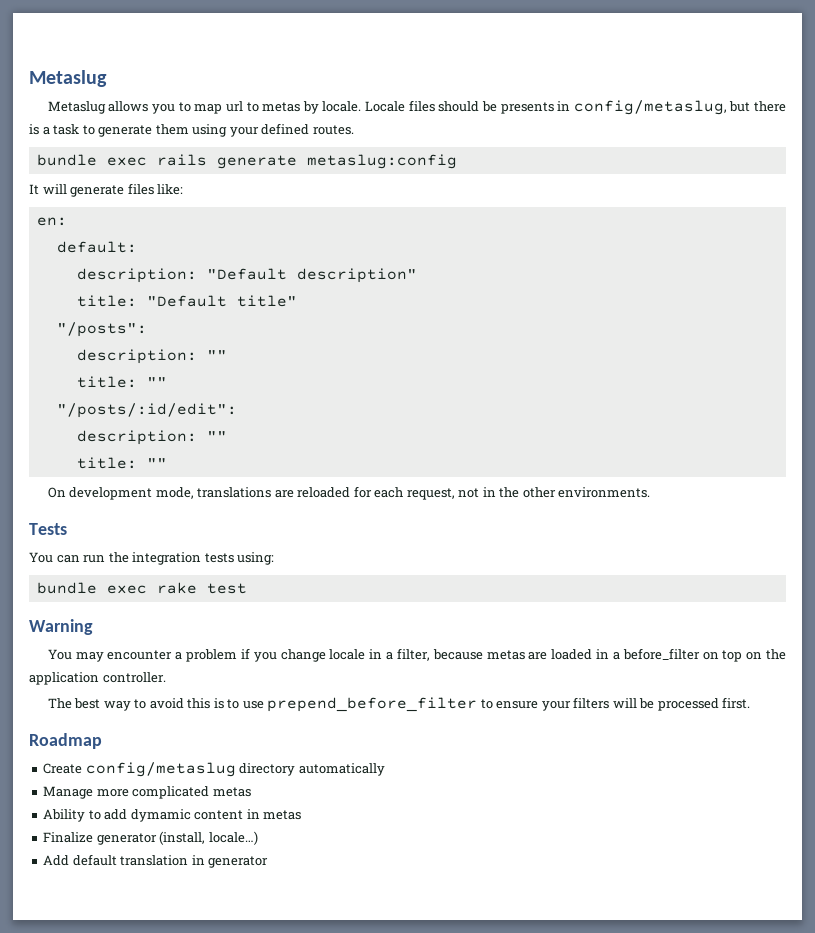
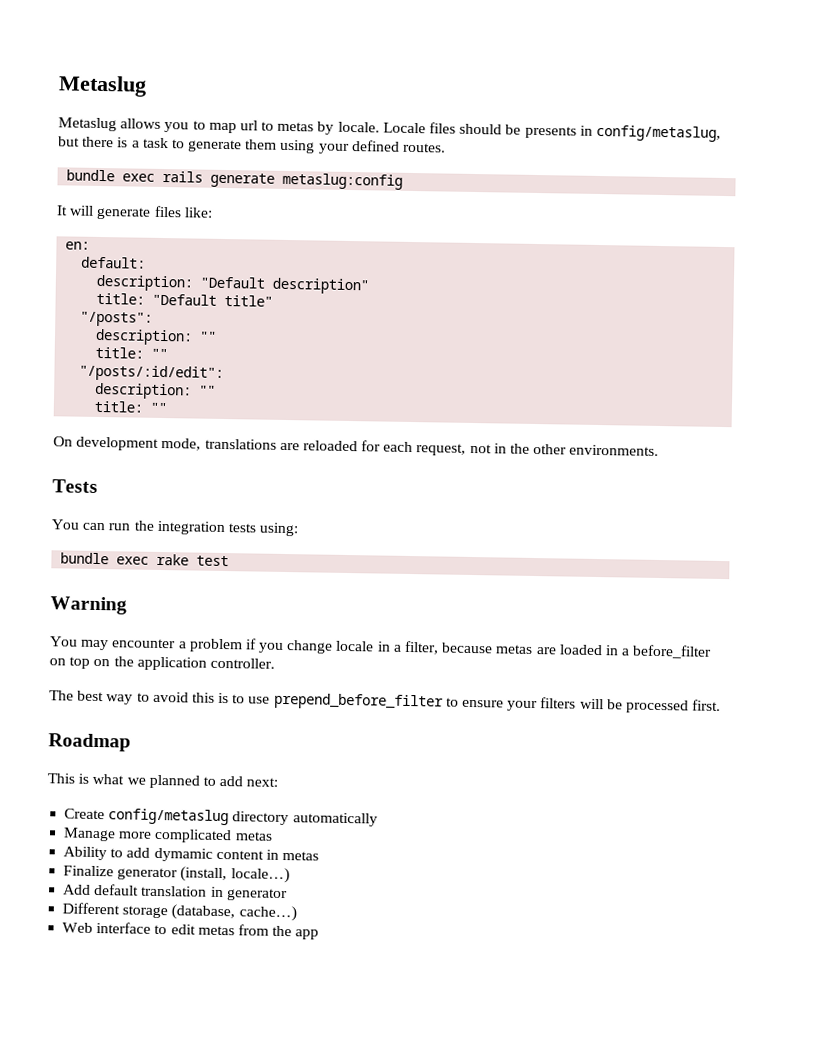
+ This is what we planned to add next:
+ Different storage (database, cache…)
+ Web interface to edit metas from the app

